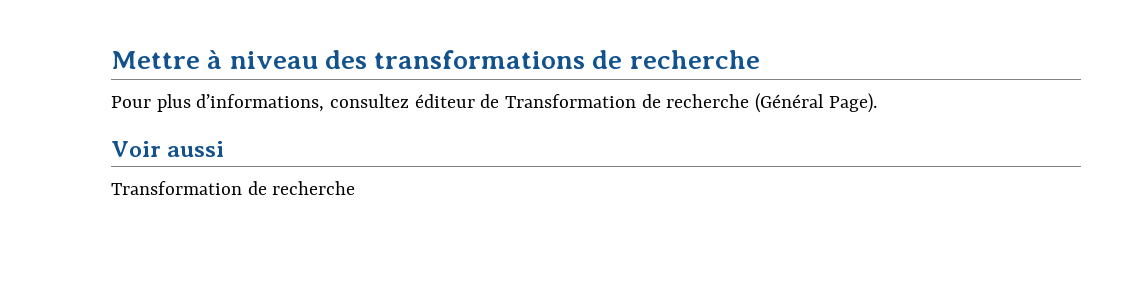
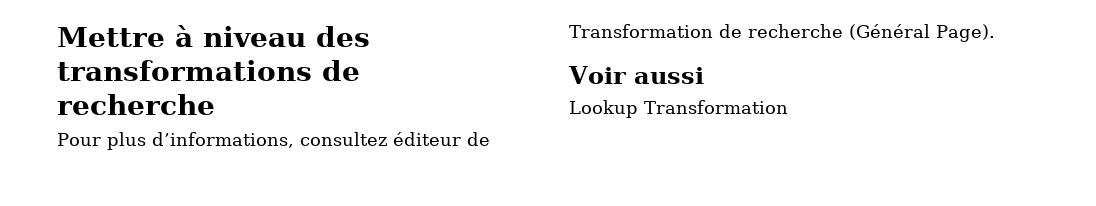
  Voir aussi
- Transformation de recherche
+ Lookup Transformation

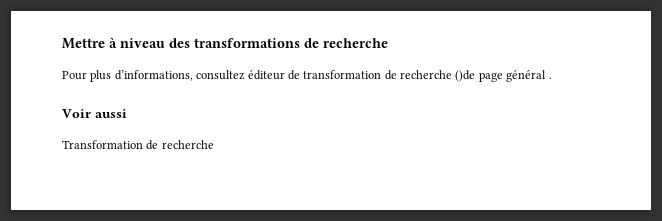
- Pour plus d’informations, consultez éditeur de Transformation de recherche (Général Page).
+ Pour plus d’informations, consultez éditeur de transformation de recherche ()de page général .
- Lookup Transformation
+ Transformation de recherche

